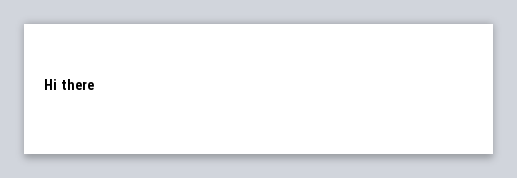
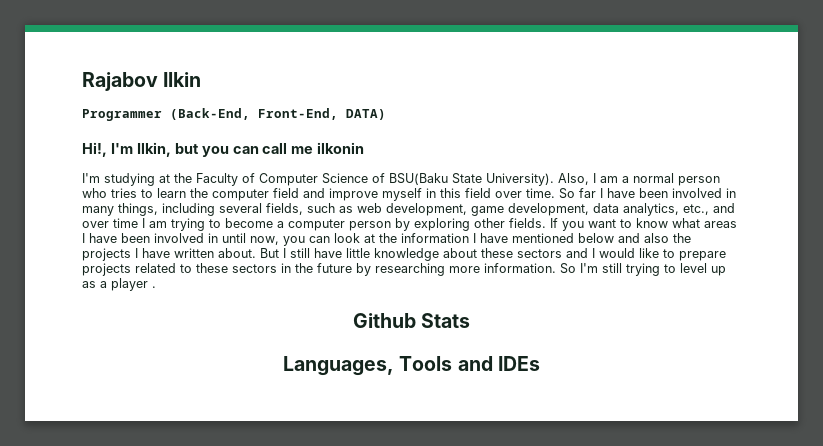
- Hi there
+ Rajabov Ilkin
+ Programmer (Back-End, Front-End, DATA)
+ Hi!, I'm Ilkin, but you can call me ilkonin
+ I'm studying at the Faculty of Computer Science of BSU(Baku State University). Also, I am a normal person who tries to learn the computer field and improve myself in this field over time. So far I have been involved in many things, including several fields, such as web development, game development, data analytics, etc., and over time I am trying to become a computer person by exploring other fields. If you want to know what areas I have been involved in until now, you can look at the information I have mentioned below and also the projects I have written about. But I still have little knowledge about these sectors and I would like to prepare projects related to these sectors in the future by researching more information. So I'm still trying to level up as a player .
+ Github Stats
+ Languages, Tools and IDEs

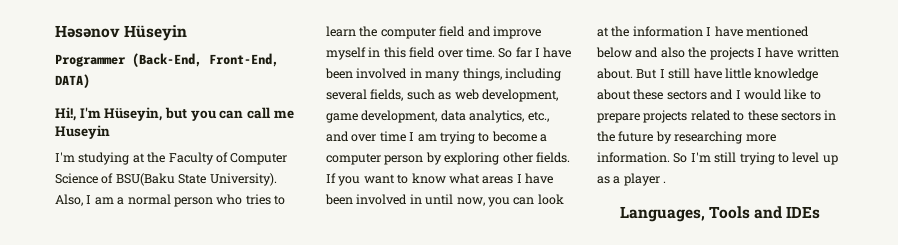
- Rajabov Ilkin
+ Həsənov Hüseyin
- Hi!, I'm Ilkin, but you can call me ilkonin
+ Hi!, I'm Hüseyin, but you can call me Huseyin
- Github Stats

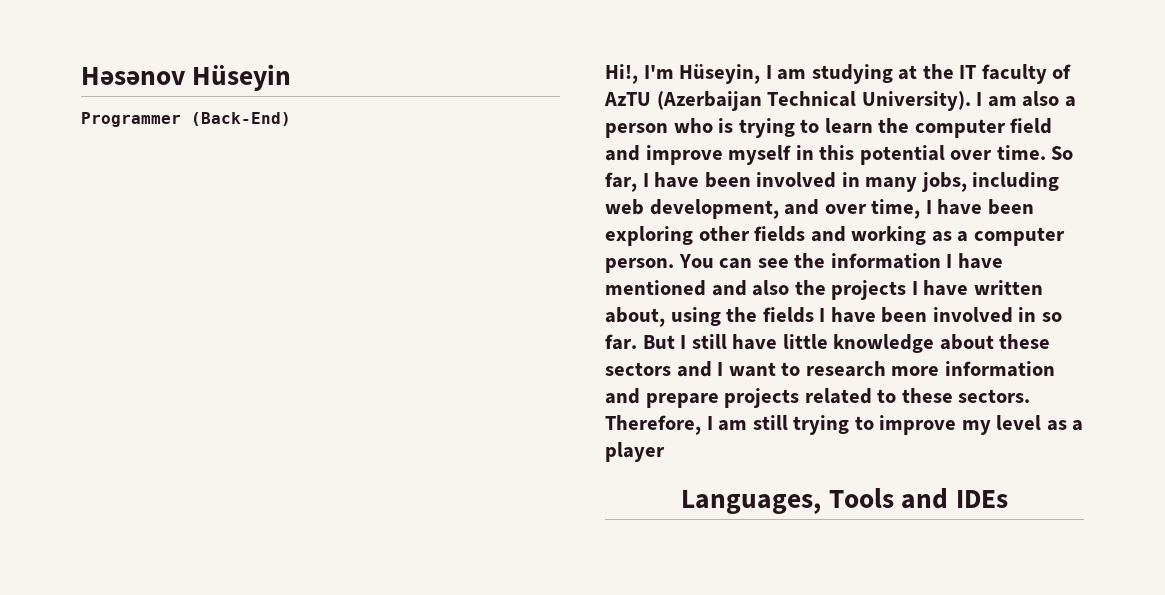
- Programmer (Back-End, Front-End, DATA)
+ Programmer (Back-End)
- Hi!, I'm Hüseyin, but you can call me Huseyin
- I'm studying at the Faculty of Computer Science of BSU(Baku State University). Also, I am a normal person who tries to learn the computer field and improve myself in this field over time.
+ Hi!, I'm Hüseyin, I am studying at the IT faculty of AzTU (Azerbaijan Technical University). I am also a person who is trying to learn the computer field and improve myself in this potential over time.
- So far I have been involved in many things, including several fields, such as web development, game development, data analytics, etc., and over time I am trying to become a computer person by exploring other fields. If you want to know what areas I have been involved in until now, you can look at the information I have mentioned below and also the projects I have written about.
+ So far, I have been involved in many jobs, including web development, and over time, I have been exploring other fields and working as a computer person. You can see the information I have mentioned and also the projects I have written about, using the fields I have been involved in so far.
- But I still have little knowledge about these sectors and I would like to prepare projects related to these sectors in the future by researching more information. So I'm still trying to level up as a player .
+ But I still have little knowledge about these sectors and I want to research more information and prepare projects related to these sectors. Therefore, I am still trying to improve my level as a player

